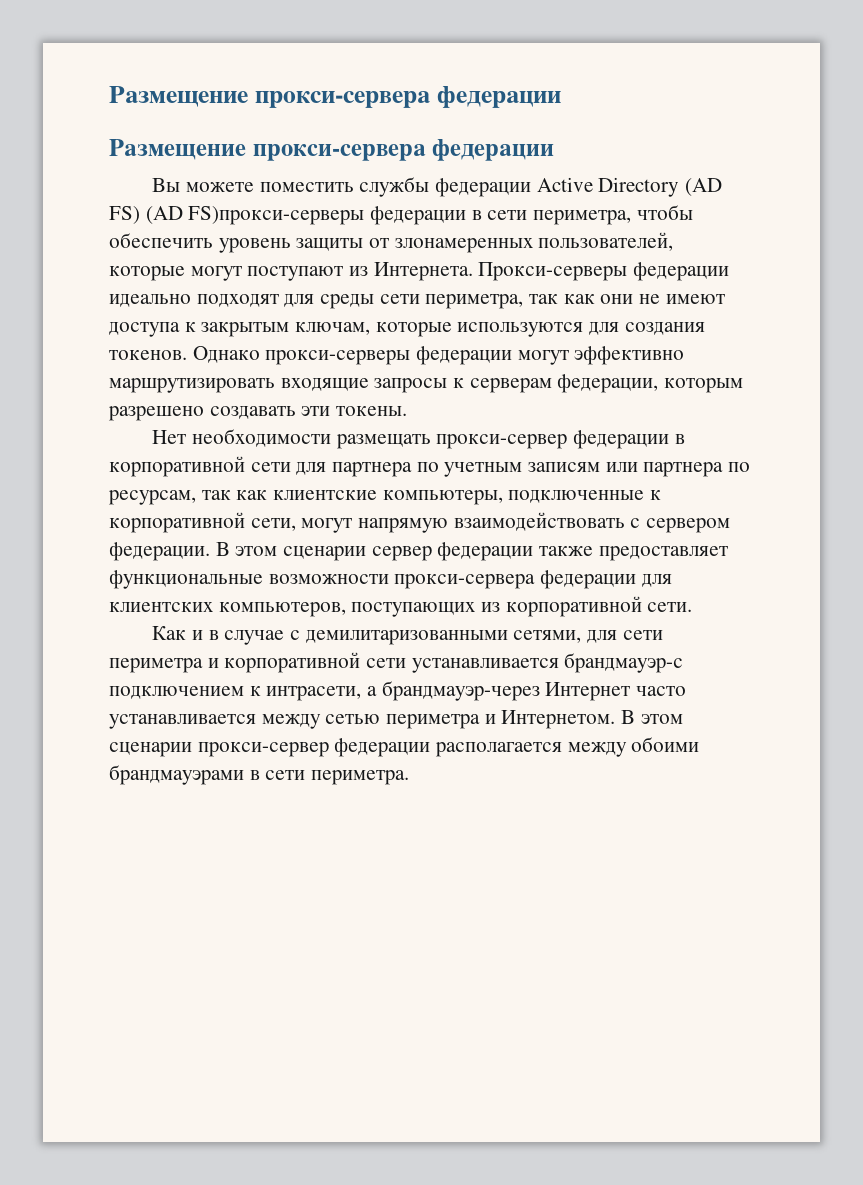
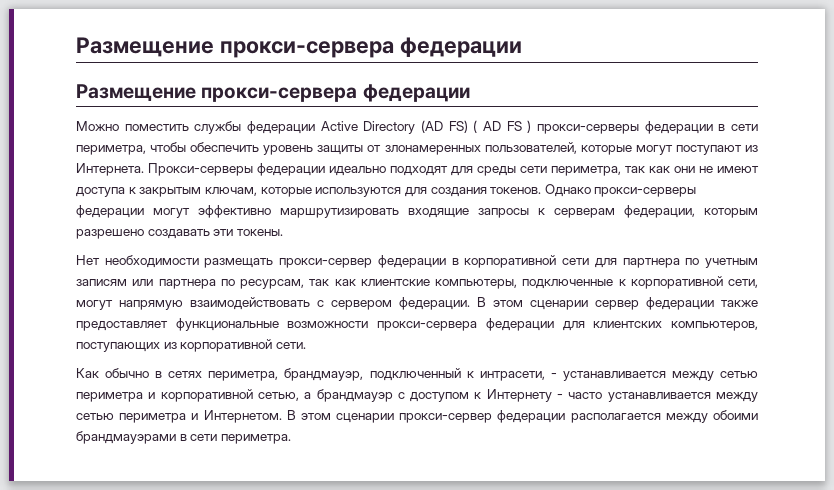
- Вы можете поместить службы федерации Active Directory (AD FS) (AD FS)прокси-серверы федерации в сети периметра, чтобы обеспечить уровень защиты от злонамеренных пользователей, которые могут поступают из Интернета.
+ Можно поместить службы федерации Active Directory (AD FS) ( AD FS ) прокси-серверы федерации в сети периметра, чтобы обеспечить уровень защиты от злонамеренных пользователей, которые могут поступают из Интернета.
- Как и в случае с демилитаризованными сетями, для сети периметра и корпоративной сети устанавливается брандмауэр-с подключением к интрасети, а брандмауэр-через Интернет часто устанавливается между сетью периметра и Интернетом.
+ Как обычно в сетях периметра, брандмауэр, подключенный к интрасети, - устанавливается между сетью периметра и корпоративной сетью, а брандмауэр с доступом к Интернету - часто устанавливается между сетью периметра и Интернетом.

